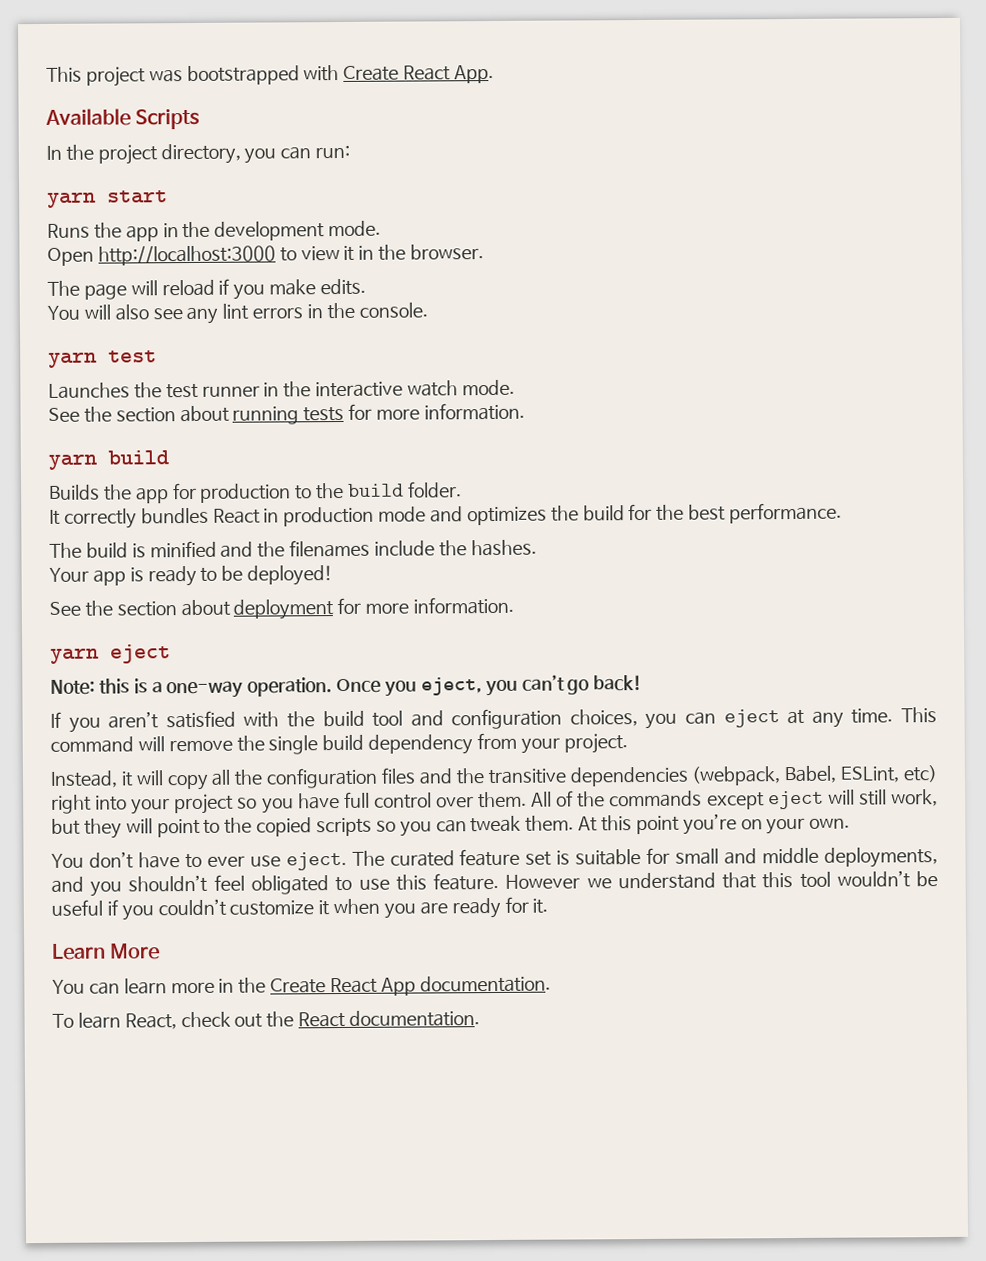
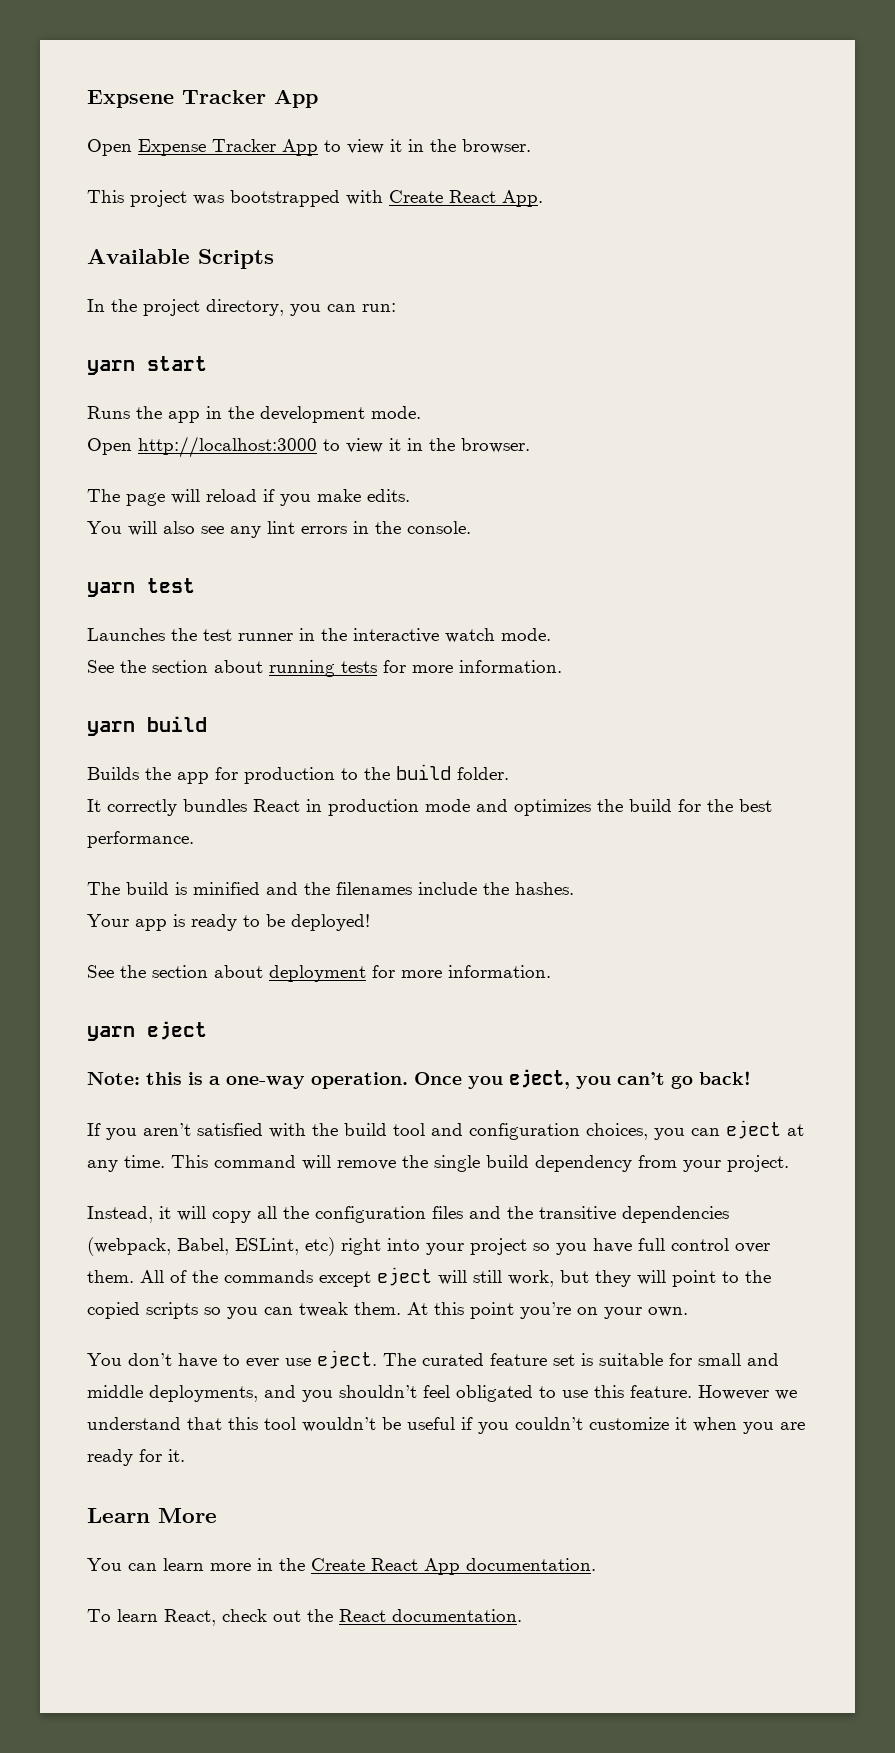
+ Expsene Tracker App
+ Open Expense Tracker App to view it in the browser.

